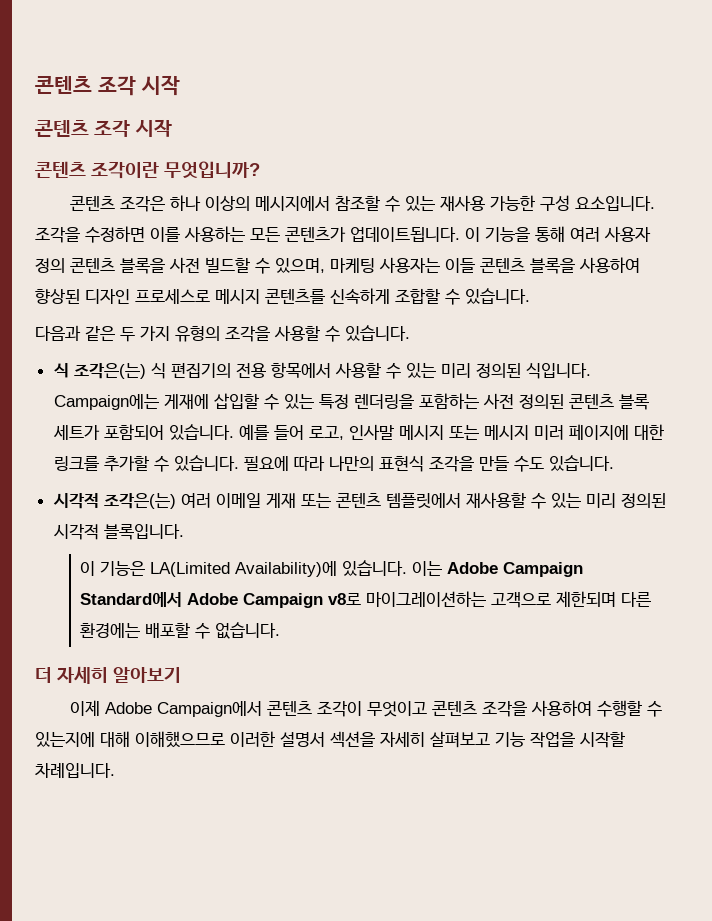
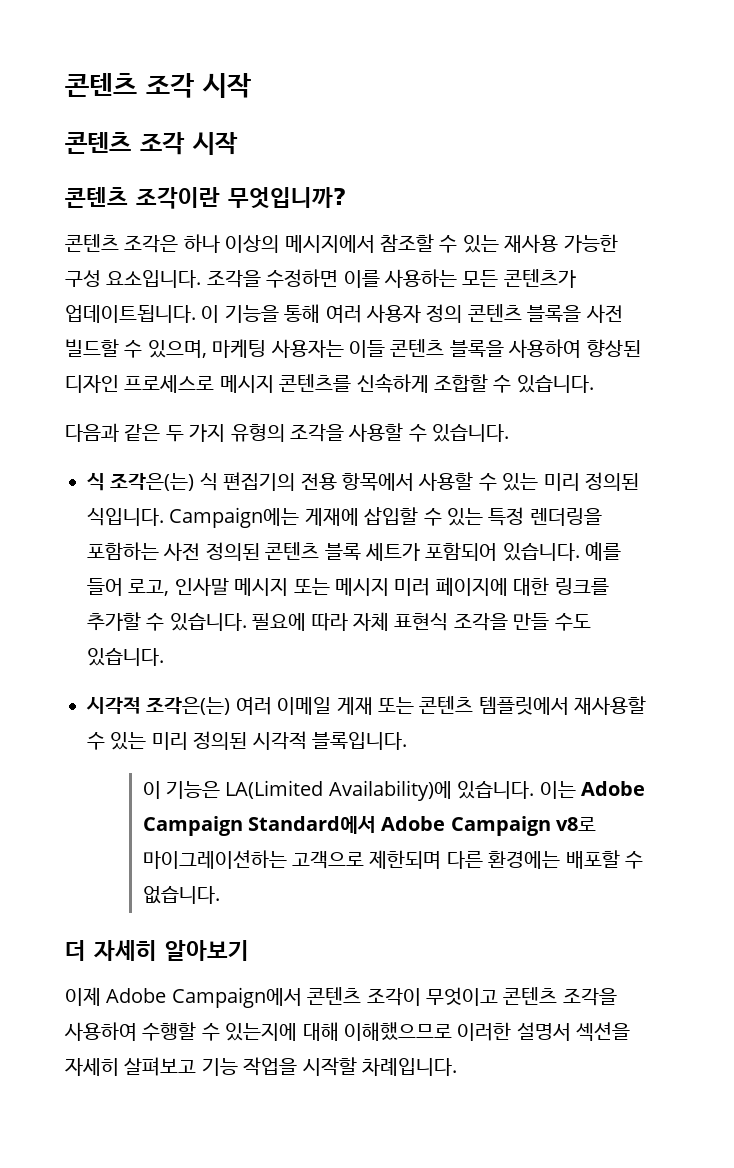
- 필요에 따라 나만의 표현식 조각을 만들 수도 있습니다.
+ 필요에 따라 자체 표현식 조각을 만들 수도 있습니다.

